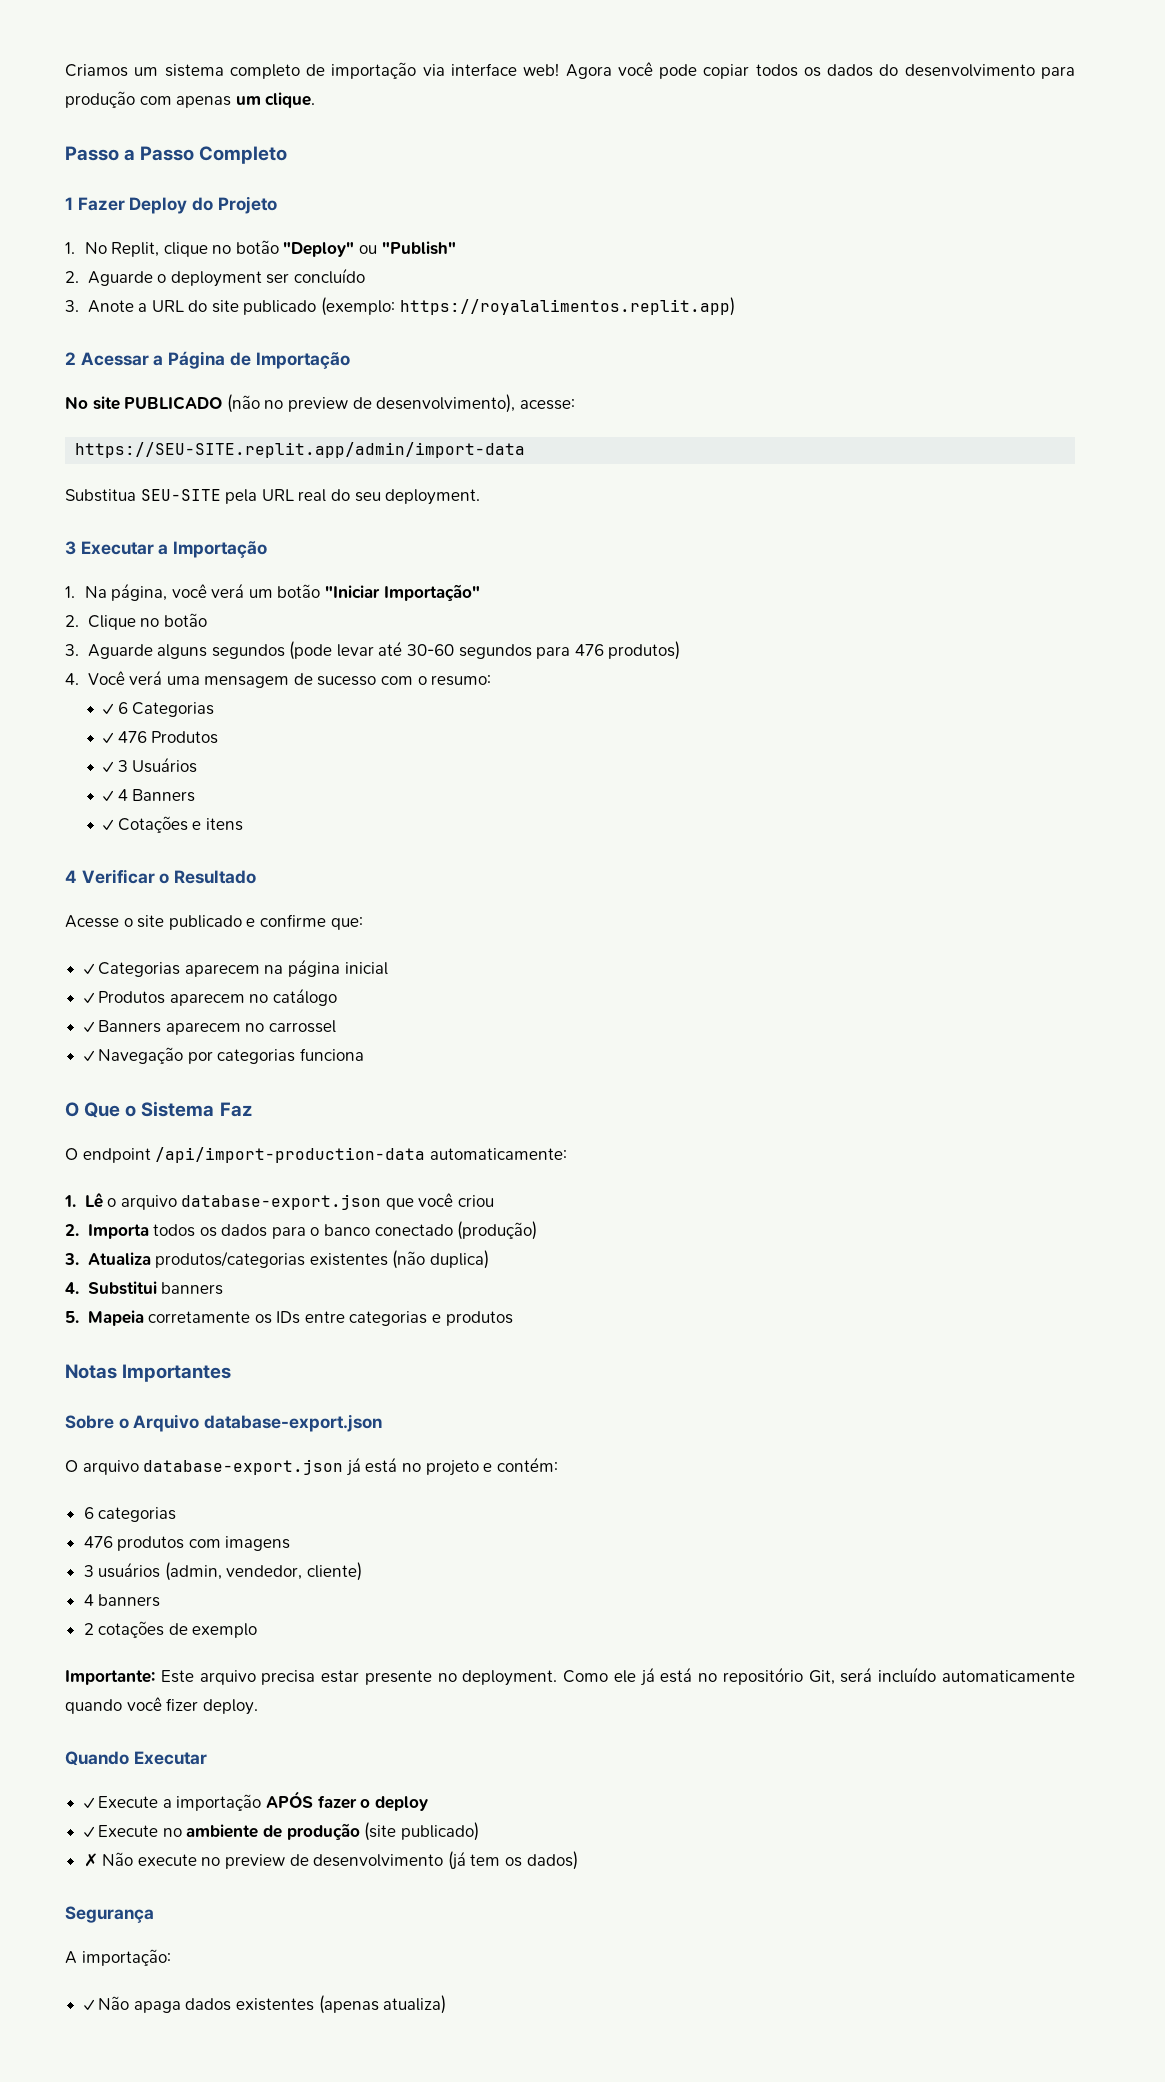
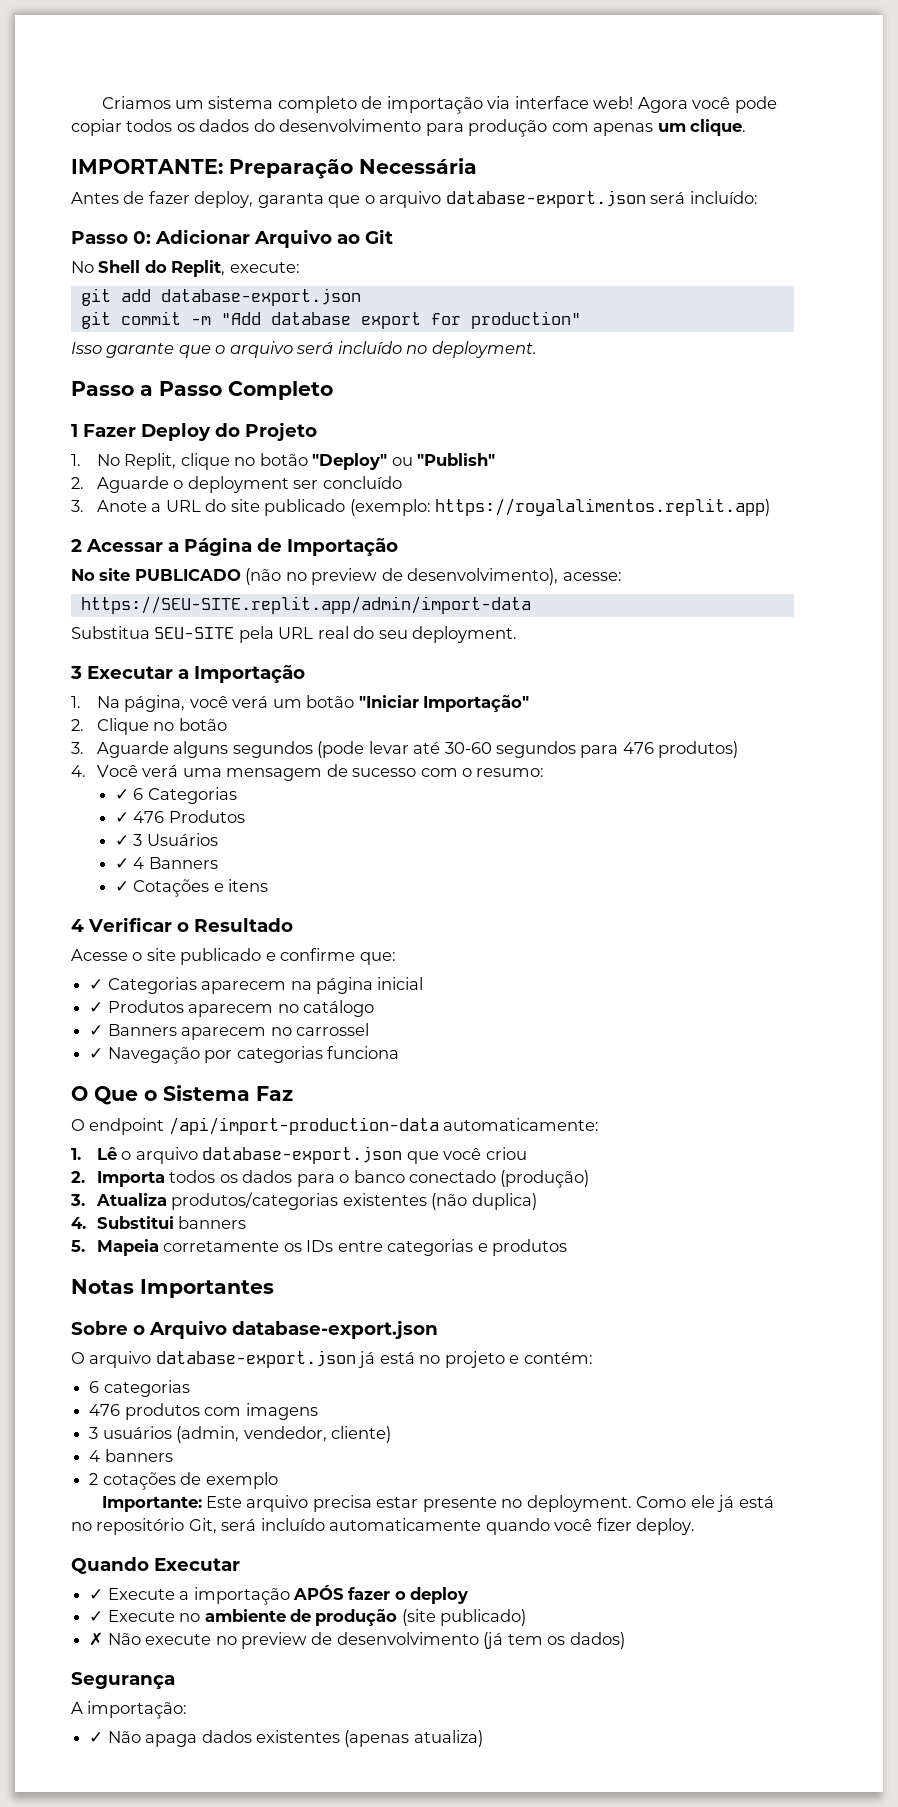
+ IMPORTANTE: Preparação Necessária
+ Antes de fazer deploy, garanta que o arquivo database-export.json será incluído:
+ Passo 0: Adicionar Arquivo ao Git
+ No Shell do Replit, execute:
+ git add database-export.json
+ git commit -m "Add database export for production"
+ Isso garante que o arquivo será incluído no deployment.

